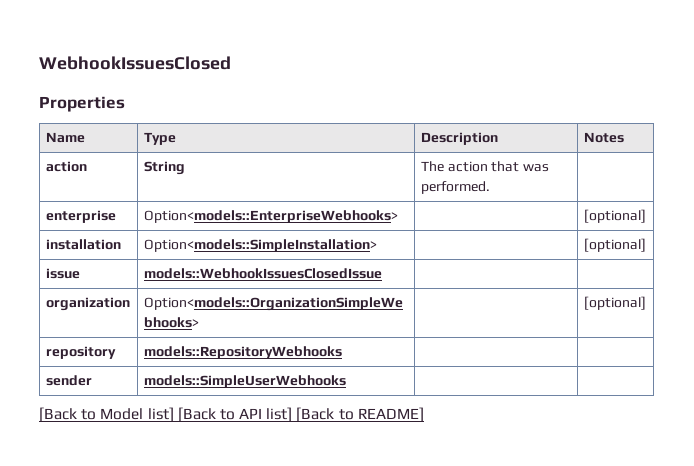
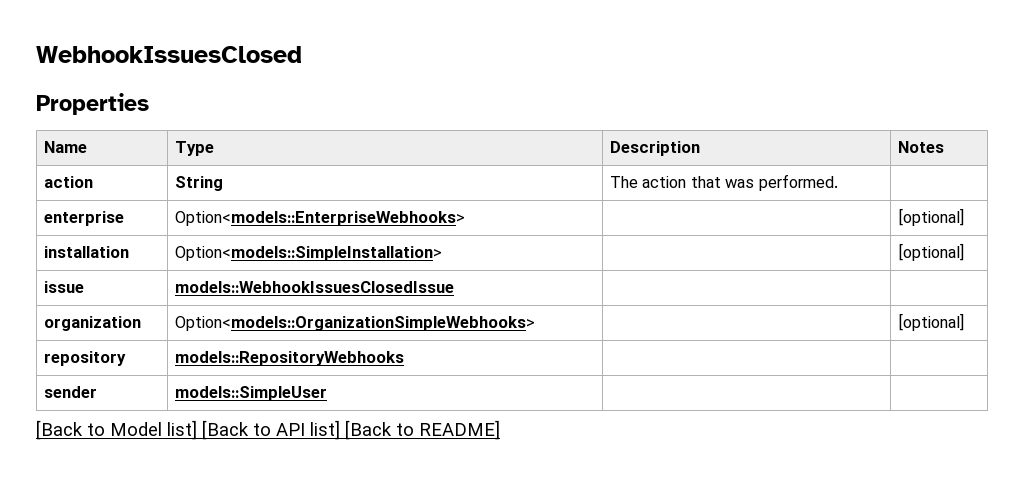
- sender | models::SimpleUserWebhooks | |
+ sender | models::SimpleUser | |

